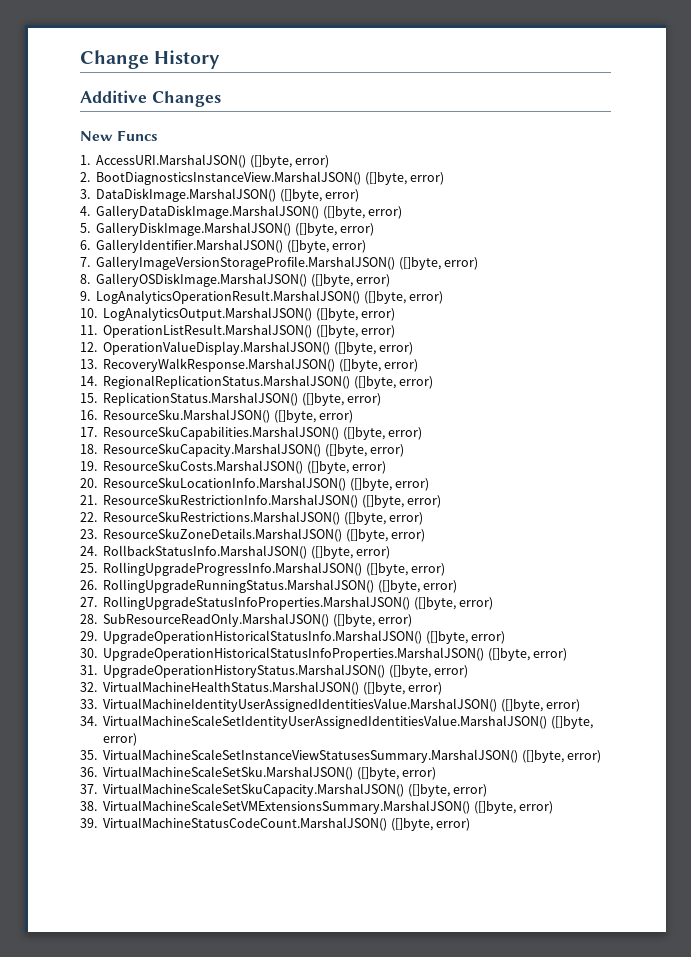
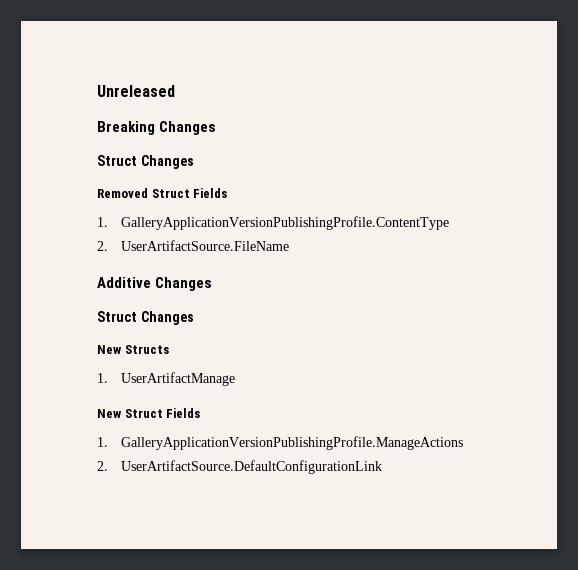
- Change History
+ Unreleased
+ Breaking Changes
+ Struct Changes
+ Removed Struct Fields
+ 1. GalleryApplicationVersionPublishingProfile.ContentType
+ 2. UserArtifactSource.FileName
  Additive Changes
- New Funcs
- 1. AccessURI.MarshalJSON() ([]byte, error)
- 2. BootDiagnosticsInstanceView.MarshalJSON() ([]byte, error)
- 3. DataDiskImage.MarshalJSON() ([]byte, error)
- 4. GalleryDataDiskImage.MarshalJSON() ([]byte, error)
- 5. GalleryDiskImage.MarshalJSON() ([]byte, error)
- 6. GalleryIdentifier.MarshalJSON() ([]byte, error)
- 7. GalleryImageVersionStorageProfile.MarshalJSON() ([]byte, error)
- 8. GalleryOSDiskImage.MarshalJSON() ([]byte, error)
- 9. LogAnalyticsOperationResult.MarshalJSON() ([]byte, error)
- 10. LogAnalyticsOutput.MarshalJSON() ([]byte, error)
- 11. OperationListResult.MarshalJSON() ([]byte, error)
- 12. OperationValueDisplay.MarshalJSON() ([]byte, error)
- 13. RecoveryWalkResponse.MarshalJSON() ([]byte, error)
- 14. RegionalReplicationStatus.MarshalJSON() ([]byte, error)
- 15. ReplicationStatus.MarshalJSON() ([]byte, error)
- 16. ResourceSku.MarshalJSON() ([]byte, error)
- 17. ResourceSkuCapabilities.MarshalJSON() ([]byte, error)
- 18. ResourceSkuCapacity.MarshalJSON() ([]byte, error)
- 19. ResourceSkuCosts.MarshalJSON() ([]byte, error)
- 20. ResourceSkuLocationInfo.MarshalJSON() ([]byte, error)
- 21. ResourceSkuRestrictionInfo.MarshalJSON() ([]byte, error)
- 22. ResourceSkuRestrictions.MarshalJSON() ([]byte, error)
- 23. ResourceSkuZoneDetails.MarshalJSON() ([]byte, error)
- 24. RollbackStatusInfo.MarshalJSON() ([]byte, error)
- 25. RollingUpgradeProgressInfo.MarshalJSON() ([]byte, error)
- 26. RollingUpgradeRunningStatus.MarshalJSON() ([]byte, error)
- 27. RollingUpgradeStatusInfoProperties.MarshalJSON() ([]byte, error)
- 28. SubResourceReadOnly.MarshalJSON() ([]byte, error)
- 29. UpgradeOperationHistoricalStatusInfo.MarshalJSON() ([]byte, error)
- 30. UpgradeOperationHistoricalStatusInfoProperties.MarshalJSON() ([]byte, error)
- 31. UpgradeOperationHistoryStatus.MarshalJSON() ([]byte, error)
- 32. VirtualMachineHealthStatus.MarshalJSON() ([]byte, error)
- 33. VirtualMachineIdentityUserAssignedIdentitiesValue.MarshalJSON() ([]byte, error)
- 34. VirtualMachineScaleSetIdentityUserAssignedIdentitiesValue.MarshalJSON() ([]byte, error)
- 35. VirtualMachineScaleSetInstanceViewStatusesSummary.MarshalJSON() ([]byte, error)
- 36. VirtualMachineScaleSetSku.MarshalJSON() ([]byte, error)
- 37. VirtualMachineScaleSetSkuCapacity.MarshalJSON() ([]byte, error)
- 38. VirtualMachineScaleSetVMExtensionsSummary.MarshalJSON() ([]byte, error)
- 39. VirtualMachineStatusCodeCount.MarshalJSON() ([]byte, error)
+ Struct Changes
+ New Structs
+ 1. UserArtifactManage
+ New Struct Fields
+ 1. GalleryApplicationVersionPublishingProfile.ManageActions
+ 2. UserArtifactSource.DefaultConfigurationLink

